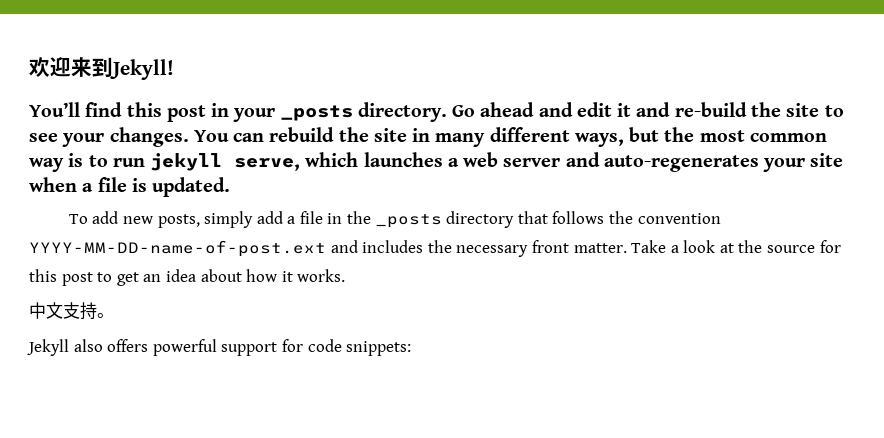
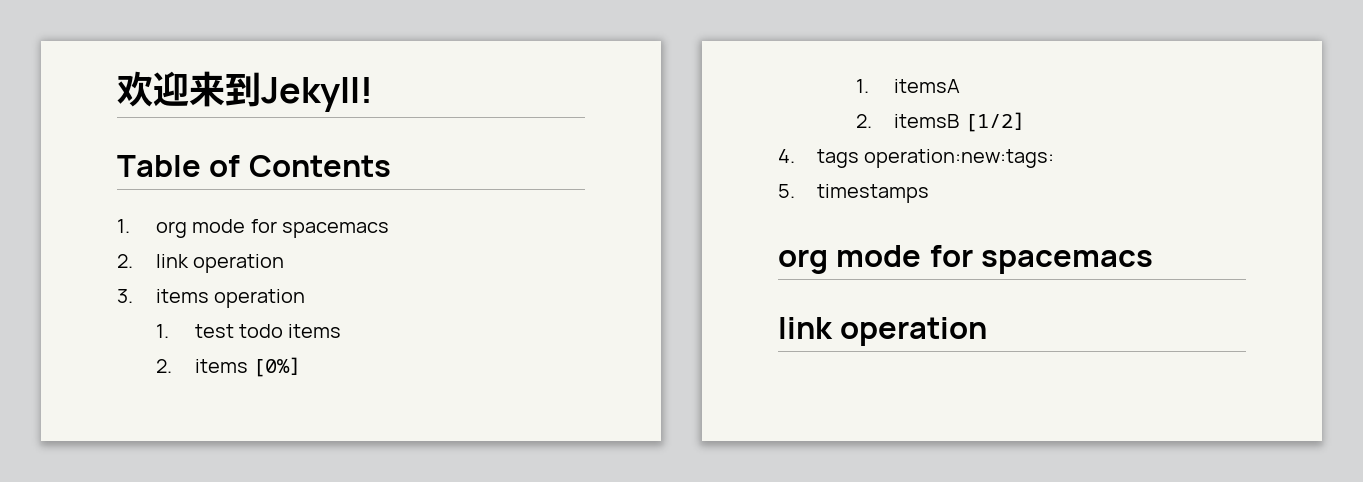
- You’ll find this post in your _posts directory. Go ahead and edit it and re-build the site to see your changes. You can rebuild the site in many different ways, but the most common way is to run jekyll serve, which launches a web server and auto-regenerates your site when a file is updated.
- To add new posts, simply add a file in the _posts directory that follows the convention YYYY-MM-DD-name-of-post.ext and includes the necessary front matter. Take a look at the source for this post to get an idea about how it works.
- 中文支持。
- Jekyll also offers powerful support for code snippets:
+ Table of Contents
+ 1. org mode for spacemacs
+ 2. link operation
+ 3. items operation
+ 1. test todo items
+ 2. items [0%]
+ 1. itemsA
+ 2. itemsB [1/2]
+ 4. tags operation:new:tags:
+ 5. timestamps
+ org mode for spacemacs
+ link operation

